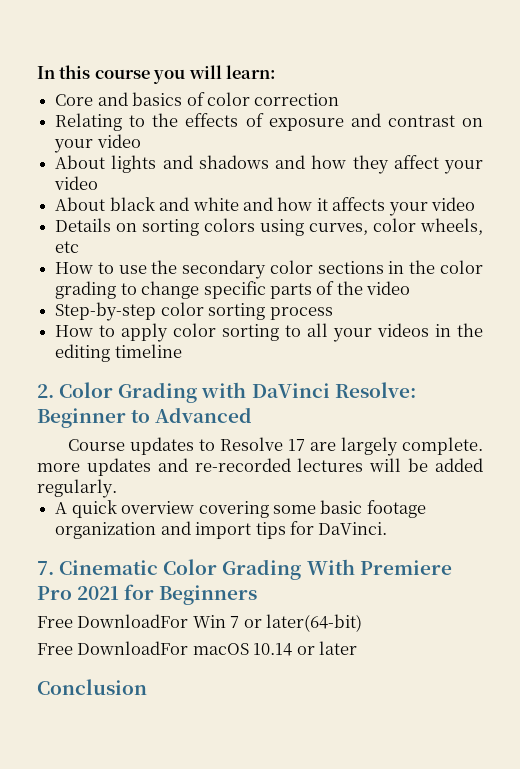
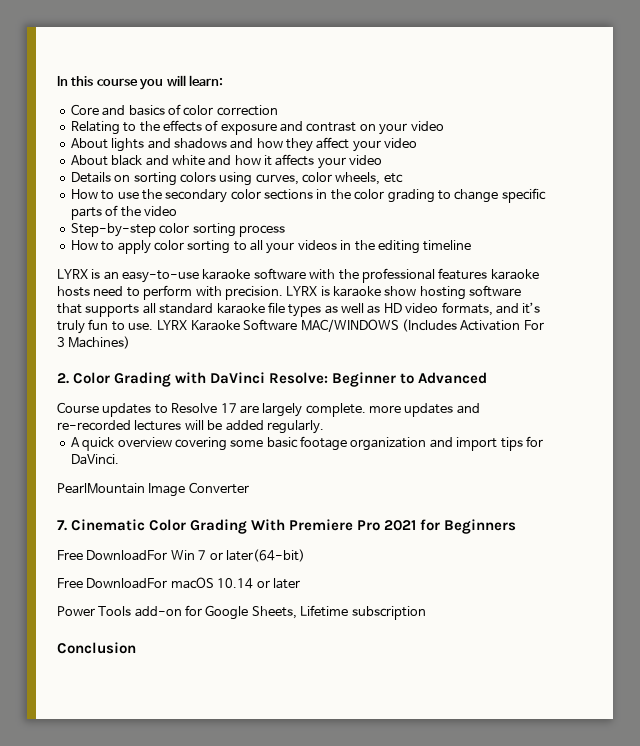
+ LYRX is an easy-to-use karaoke software with the professional features karaoke hosts need to perform with precision. LYRX is karaoke show hosting software that supports all standard karaoke file types as well as HD video formats, and it’s truly fun to use. LYRX Karaoke Software MAC/WINDOWS (Includes Activation For 3 Machines)
+ PearlMountain Image Converter
+ Power Tools add-on for Google Sheets, Lifetime subscription

